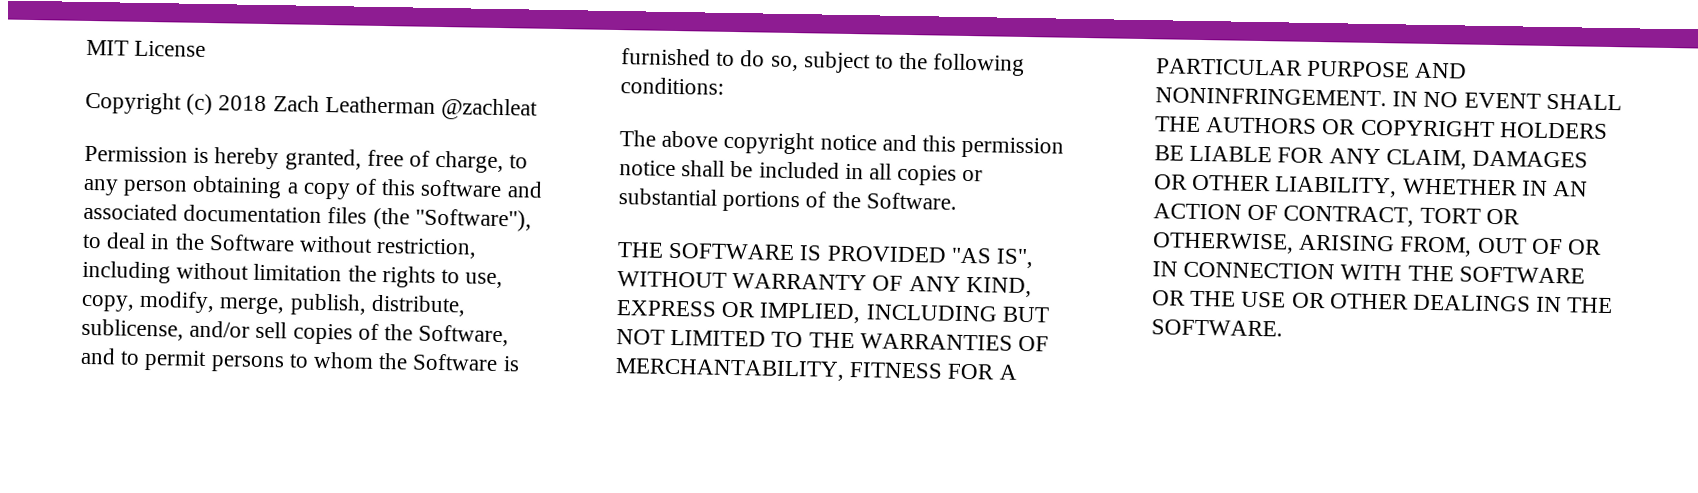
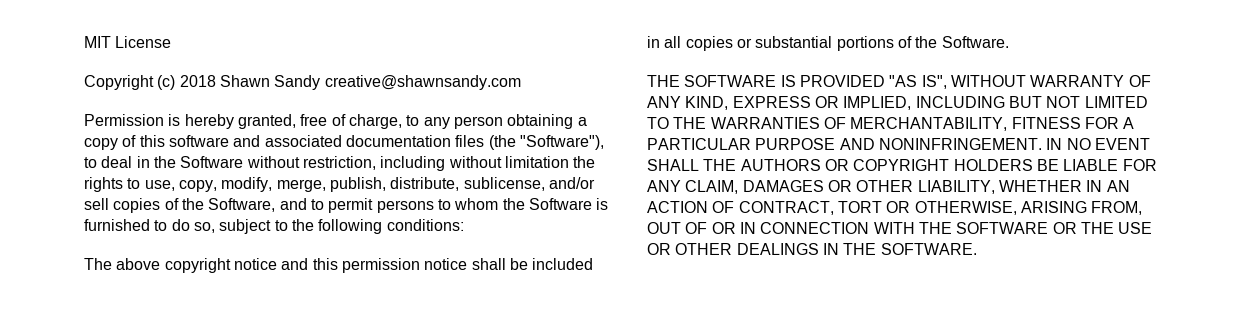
- Copyright (c) 2018 Zach Leatherman @zachleat
+ Copyright (c) 2018 Shawn Sandy creative@shawnsandy.com

